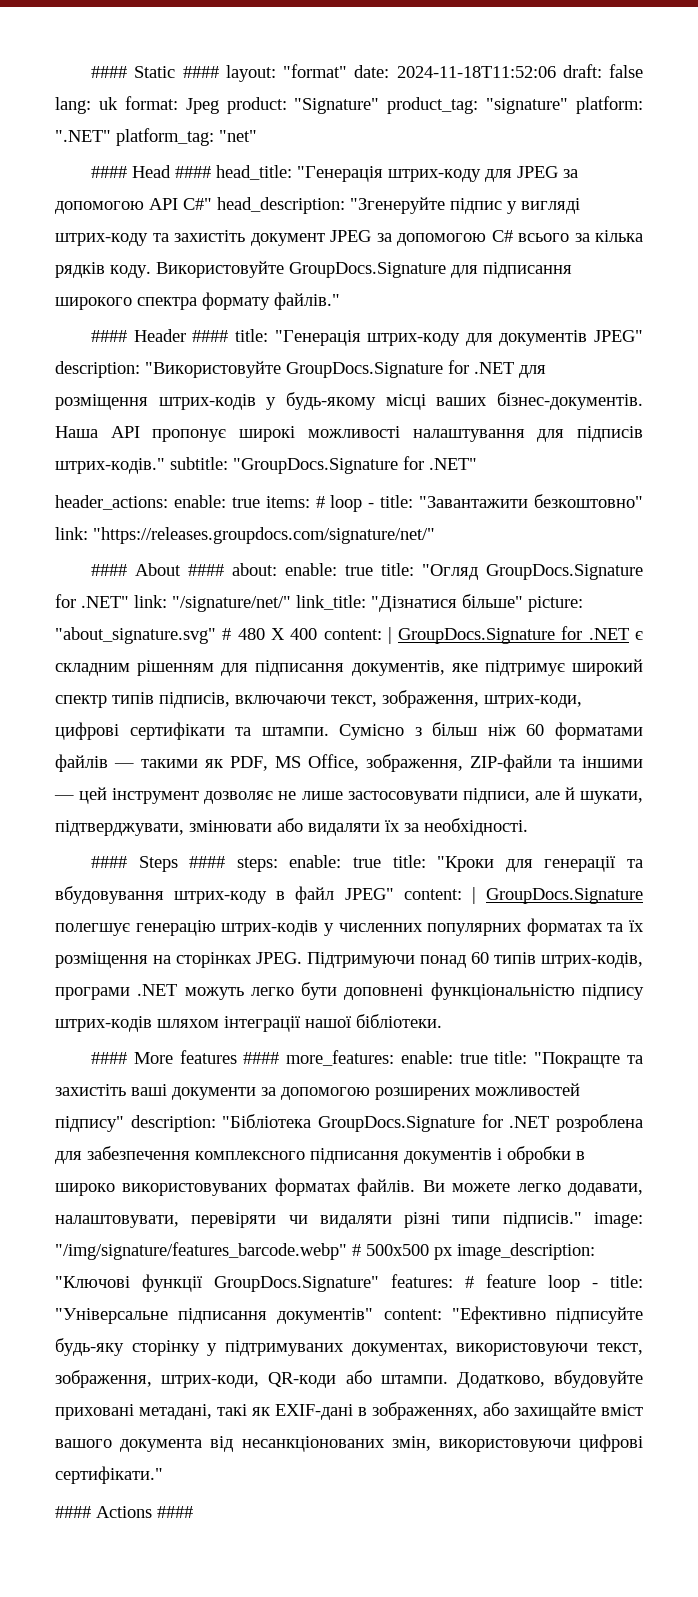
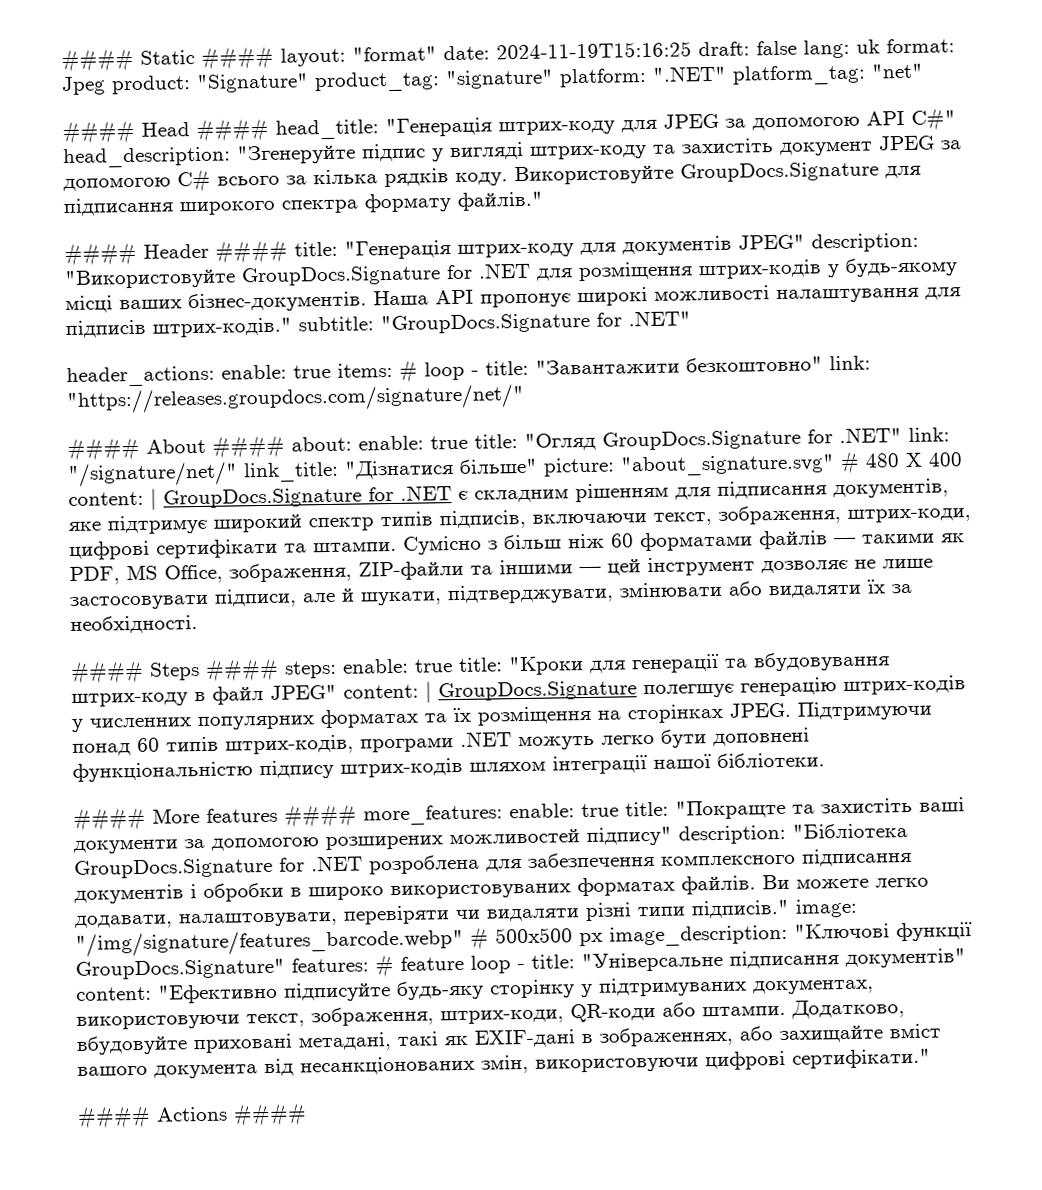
- #### Static #### layout: "format" date: 2024-11-18T11:52:06 draft: false lang: uk format: Jpeg product: "Signature" product_tag: "signature" platform: ".NET" platform_tag: "net"
+ #### Static #### layout: "format" date: 2024-11-19T15:16:25 draft: false lang: uk format: Jpeg product: "Signature" product_tag: "signature" platform: ".NET" platform_tag: "net"

